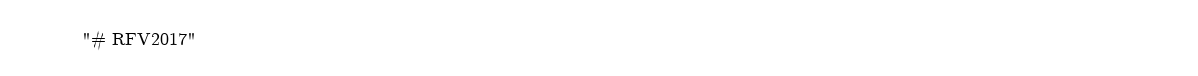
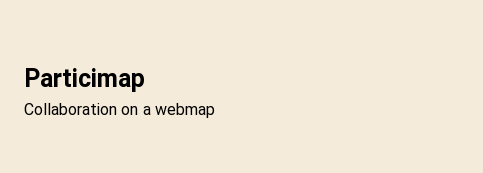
- "# RFV2017"
+ Particimap
+ Collaboration on a webmap

